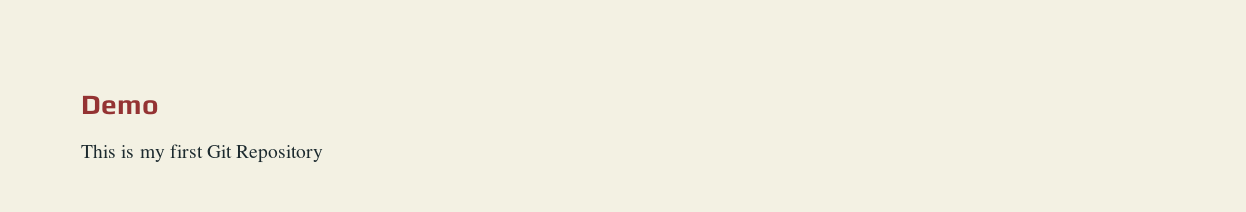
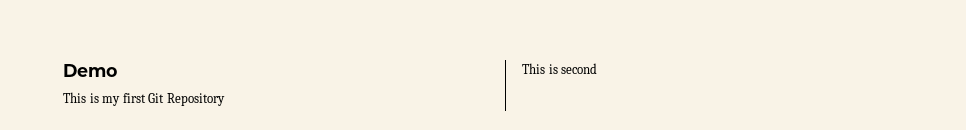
+ This is second

